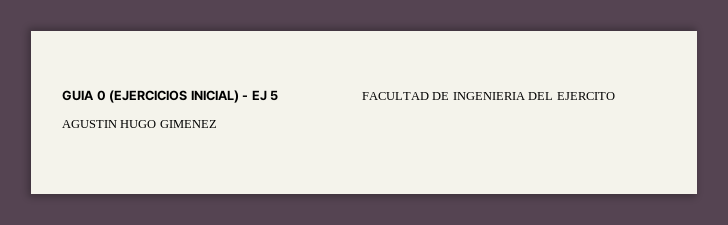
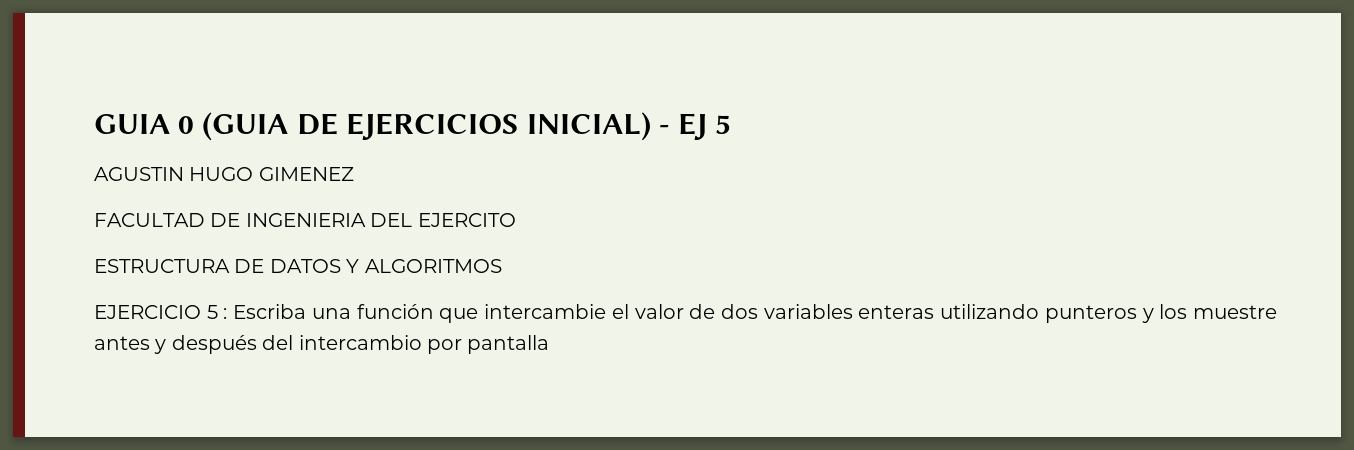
- GUIA 0 (EJERCICIOS INICIAL) - EJ 5
+ GUIA 0 (GUIA DE EJERCICIOS INICIAL) - EJ 5
+ ESTRUCTURA DE DATOS Y ALGORITMOS
+ EJERCICIO 5 : Escriba una función que intercambie el valor de dos variables enteras utilizando punteros y los muestre antes y después del intercambio por pantalla

